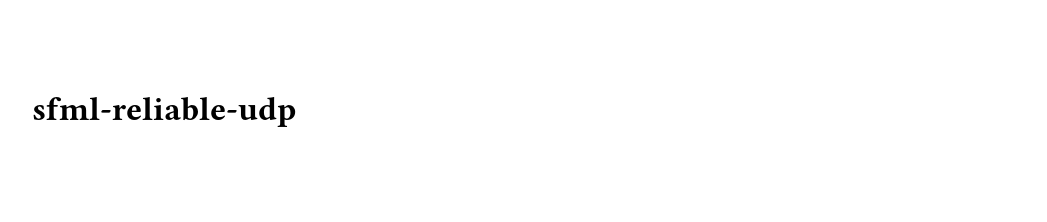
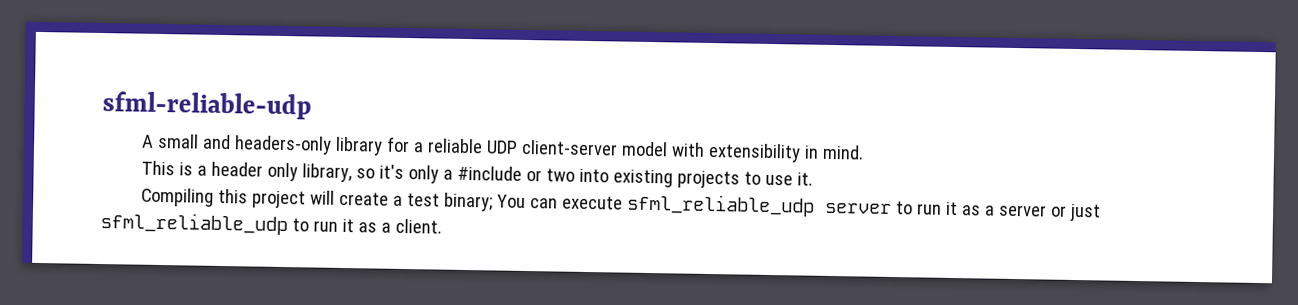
+ A small and headers-only library for a reliable UDP client-server model with extensibility in mind.
+ This is a header only library, so it's only a #include or two into existing projects to use it.
+ Compiling this project will create a test binary; You can execute sfml_reliable_udp server to run it as a server or just sfml_reliable_udp to run it as a client.

